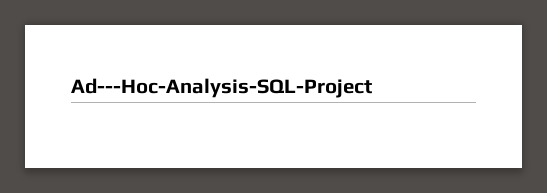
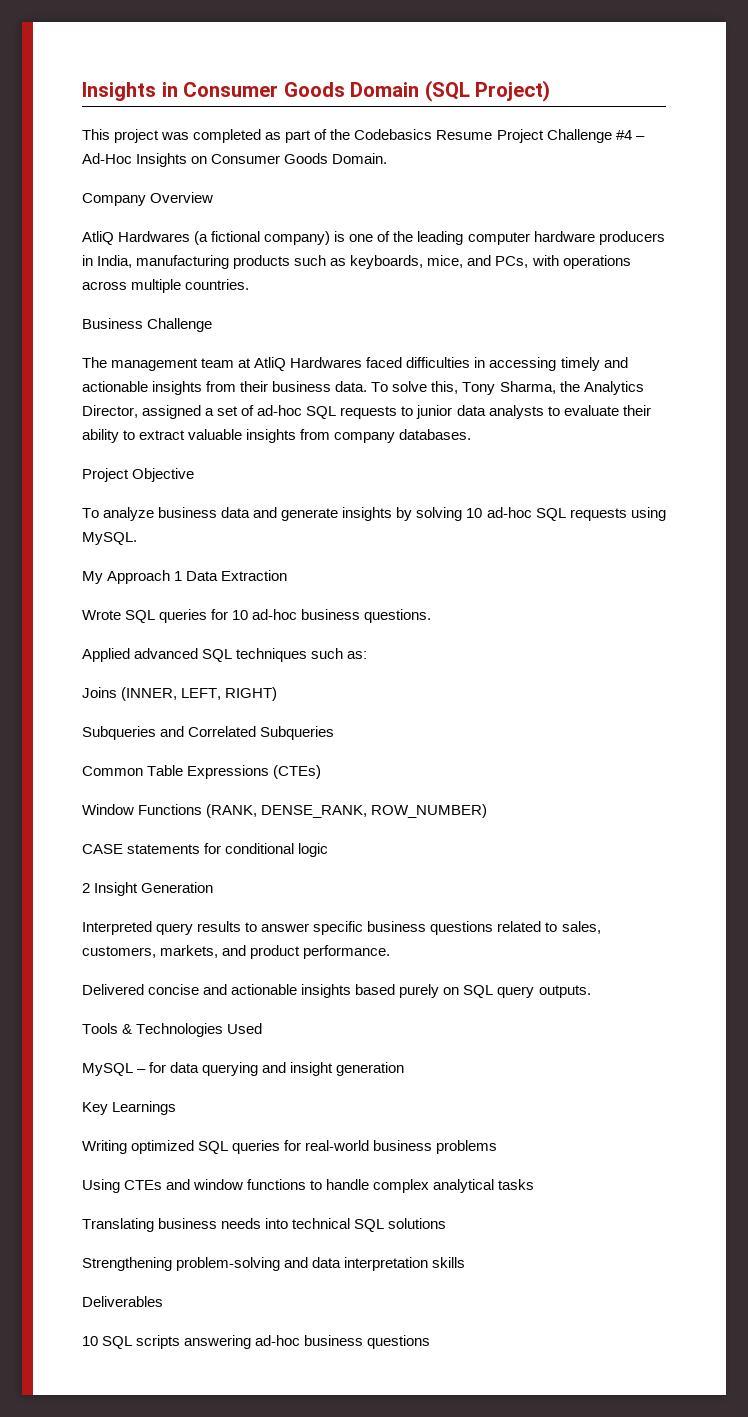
- Ad---Hoc-Analysis-SQL-Project
+ Insights in Consumer Goods Domain (SQL Project)
+ This project was completed as part of the Codebasics Resume Project Challenge #4 – Ad-Hoc Insights on Consumer Goods Domain.
+ Company Overview
+ AtliQ Hardwares (a fictional company) is one of the leading computer hardware producers in India, manufacturing products such as keyboards, mice, and PCs, with operations across multiple countries.
+ Business Challenge
+ The management team at AtliQ Hardwares faced difficulties in accessing timely and actionable insights from their business data. To solve this, Tony Sharma, the Analytics Director, assigned a set of ad-hoc SQL requests to junior data analysts to evaluate their ability to extract valuable insights from company databases.
+ Project Objective
+ To analyze business data and generate insights by solving 10 ad-hoc SQL requests using MySQL.
+ My Approach 1 Data Extraction
+ Wrote SQL queries for 10 ad-hoc business questions.
+ Applied advanced SQL techniques such as:
+ Joins (INNER, LEFT, RIGHT)
+ Subqueries and Correlated Subqueries
+ Common Table Expressions (CTEs)
+ Window Functions (RANK, DENSE_RANK, ROW_NUMBER)
+ CASE statements for conditional logic
+ 2 Insight Generation
+ Interpreted query results to answer specific business questions related to sales, customers, markets, and product performance.
+ Delivered concise and actionable insights based purely on SQL query outputs.
+ Tools & Technologies Used
+ MySQL – for data querying and insight generation
+ Key Learnings
+ Writing optimized SQL queries for real-world business problems
+ Using CTEs and window functions to handle complex analytical tasks
+ Translating business needs into technical SQL solutions
+ Strengthening problem-solving and data interpretation skills
+ Deliverables
+ 10 SQL scripts answering ad-hoc business questions

